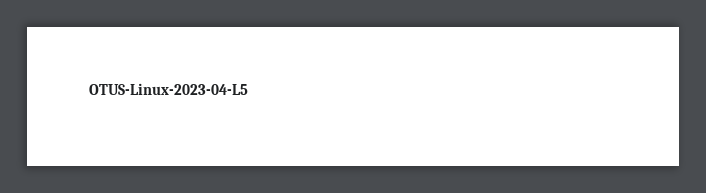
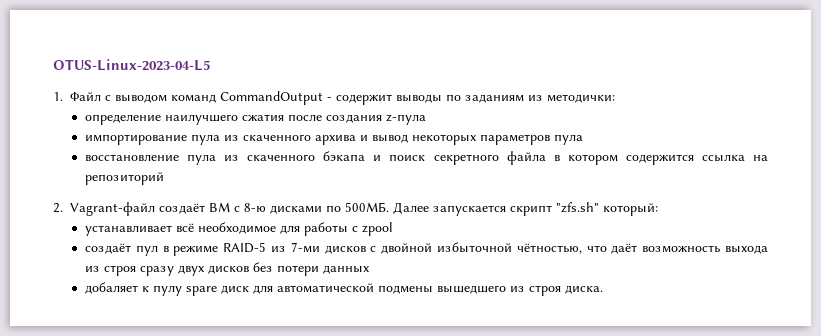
+ 1. Файл с выводом команд CommandOutput - содержит выводы по заданиям из методички:
+ определение наилучшего сжатия после создания z-пула
+ импортирование пула из скаченного архива и вывод некоторых параметров пула
+ восстановление пула из скаченного бэкапа и поиск секретного файла в котором содержится ссылка на репозиторий
+ 2. Vagrant-файл создаёт ВМ с 8-ю дисками по 500МБ. Далее запускается скрипт "zfs.sh" который:
+ устанавливает всё необходимое для работы с zpool
+ создаёт пул в режиме RAID-5 из 7-ми дисков с двойной избыточной чётностью, что даёт возможность выхода из строя сразу двух дисков без потери данных
+ добаляет к пулу spare диск для автоматической подмены вышедшего из строя диска.

